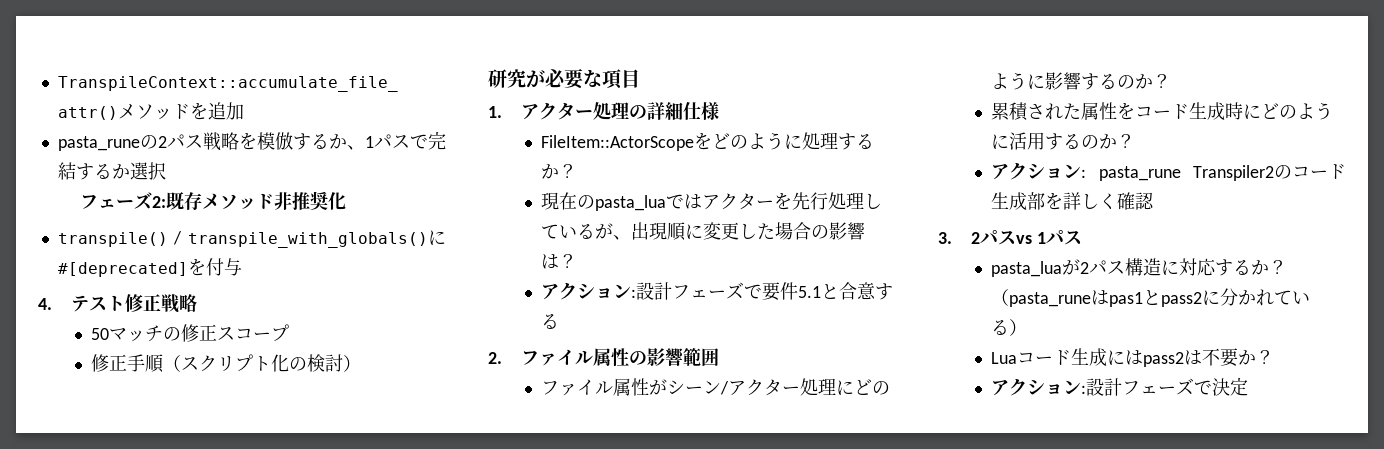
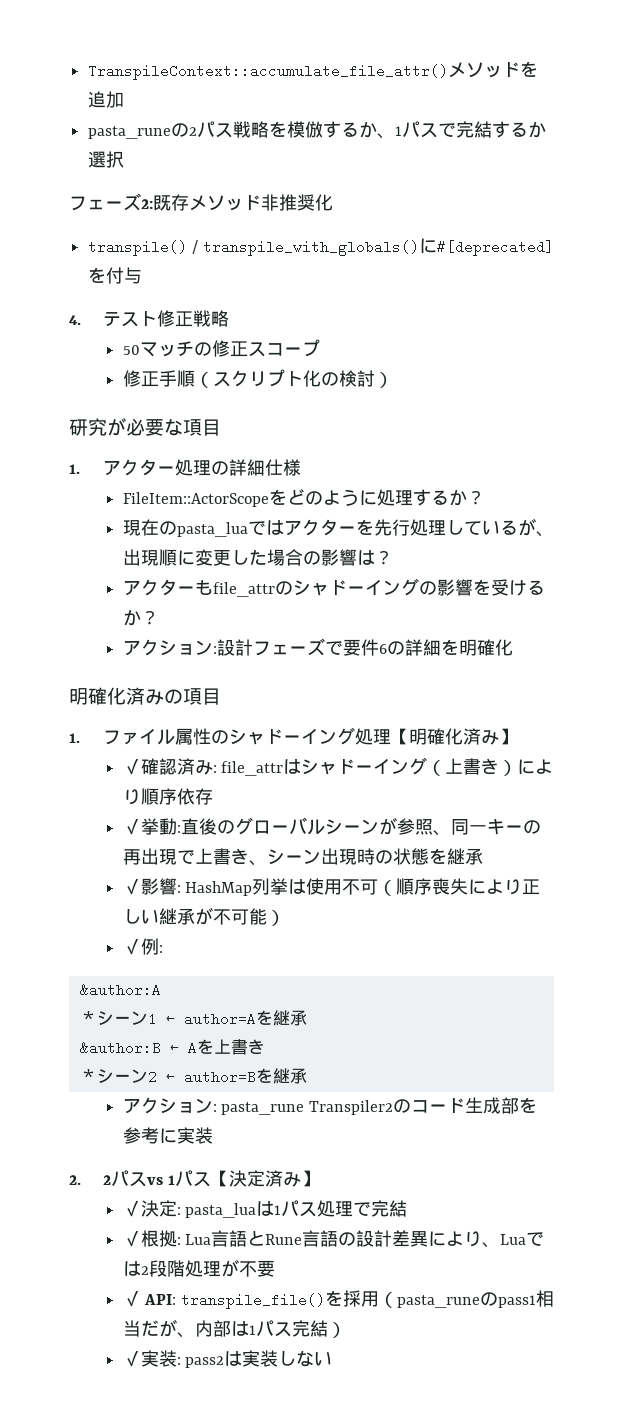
+ アクターもfile_attrのシャドーイングの影響を受けるか？
- アクション:設計フェーズで要件5.1と合意する
- 2.ファイル属性の影響範囲
- ファイル属性がシーン/アクター処理にどのように影響するのか？
- 累積された属性をコード生成時にどのように活用するのか？
+ アクション:設計フェーズで要件6の詳細を明確化
+ 明確化済みの項目
+ 1.ファイル属性のシャドーイング処理【明確化済み】
+ ✓確認済み: file_attrはシャドーイング（上書き）により順序依存
+ ✓挙動:直後のグローバルシーンが参照、同一キーの再出現で上書き、シーン出現時の状態を継承
+ ✓影響: HashMap列挙は使用不可（順序喪失により正しい継承が不可能）
+ ✓例:
+ &author:A
+ ＊シーン1 ← author=Aを継承
+ &author:B ← Aを上書き
+ ＊シーン2 ← author=Bを継承
- アクション: pasta_rune Transpiler2のコード生成部を詳しく確認
- 3. 2パスvs 1パス
- pasta_luaが2パス構造に対応するか？（pasta_runeはpas1とpass2に分かれている）
- Luaコード生成にはpass2は不要か？
- アクション:設計フェーズで決定
+ アクション: pasta_rune Transpiler2のコード生成部を参考に実装
+ 2. 2パスvs 1パス【決定済み】
+ ✓決定: pasta_luaは1パス処理で完結
+ ✓根拠: Lua言語とRune言語の設計差異により、Luaでは2段階処理が不要
+ ✓ API: transpile_file()を採用（pasta_runeのpass1相当だが、内部は1パス完結）
+ ✓実装: pass2は実装しない

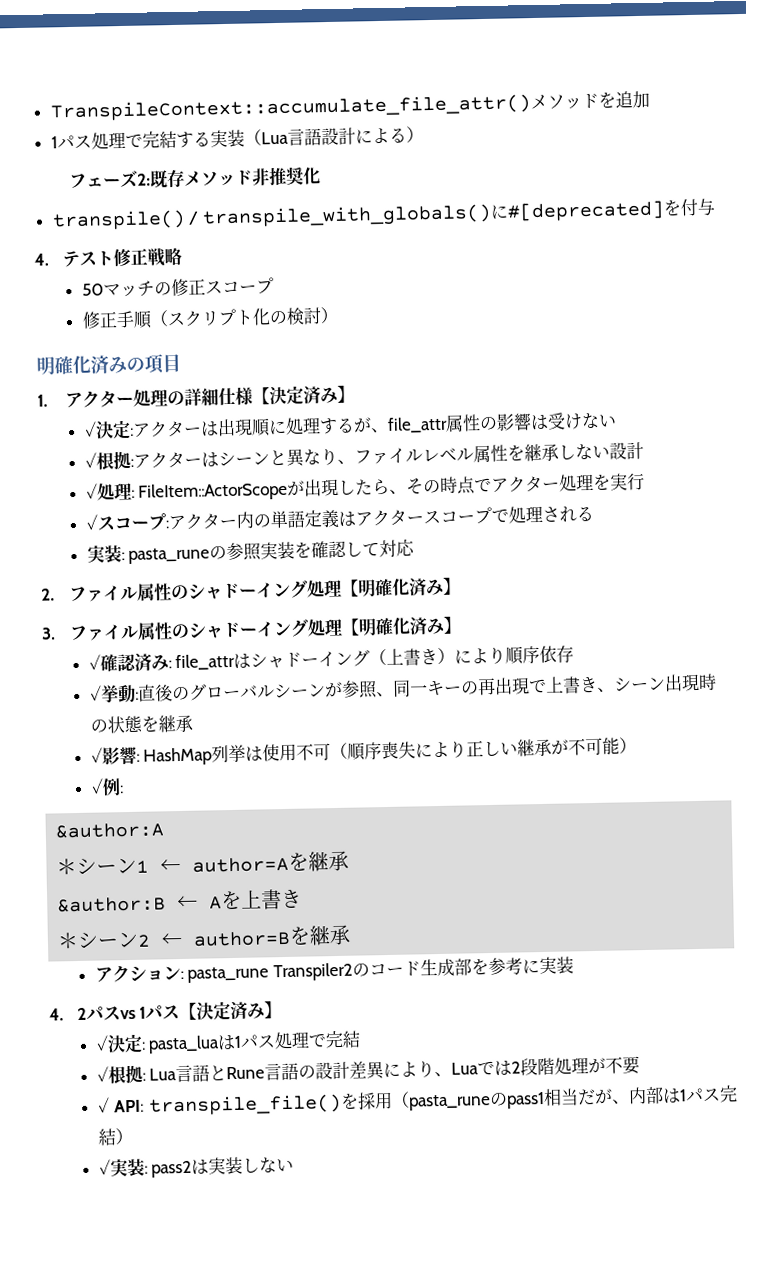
- pasta_runeの2パス戦略を模倣するか、1パスで完結するか選択
+ 1パス処理で完結する実装（Lua言語設計による）
- 研究が必要な項目
+ 明確化済みの項目
- 1.アクター処理の詳細仕様
- FileItem::ActorScopeをどのように処理するか？
- 現在のpasta_luaではアクターを先行処理しているが、出現順に変更した場合の影響は？
- アクターもfile_attrのシャドーイングの影響を受けるか？
- アクション:設計フェーズで要件6の詳細を明確化
- 明確化済みの項目
- 1.ファイル属性のシャドーイング処理【明確化済み】
+ 1.アクター処理の詳細仕様【決定済み】
+ ✓決定:アクターは出現順に処理するが、file_attr属性の影響は受けない
+ ✓根拠:アクターはシーンと異なり、ファイルレベル属性を継承しない設計
+ ✓処理: FileItem::ActorScopeが出現したら、その時点でアクター処理を実行
+ ✓スコープ:アクター内の単語定義はアクタースコープで処理される
+ 実装: pasta_runeの参照実装を確認して対応
+ 2.ファイル属性のシャドーイング処理【明確化済み】
+ 3.ファイル属性のシャドーイング処理【明確化済み】
- 2. 2パスvs 1パス【決定済み】
+ 4. 2パスvs 1パス【決定済み】

